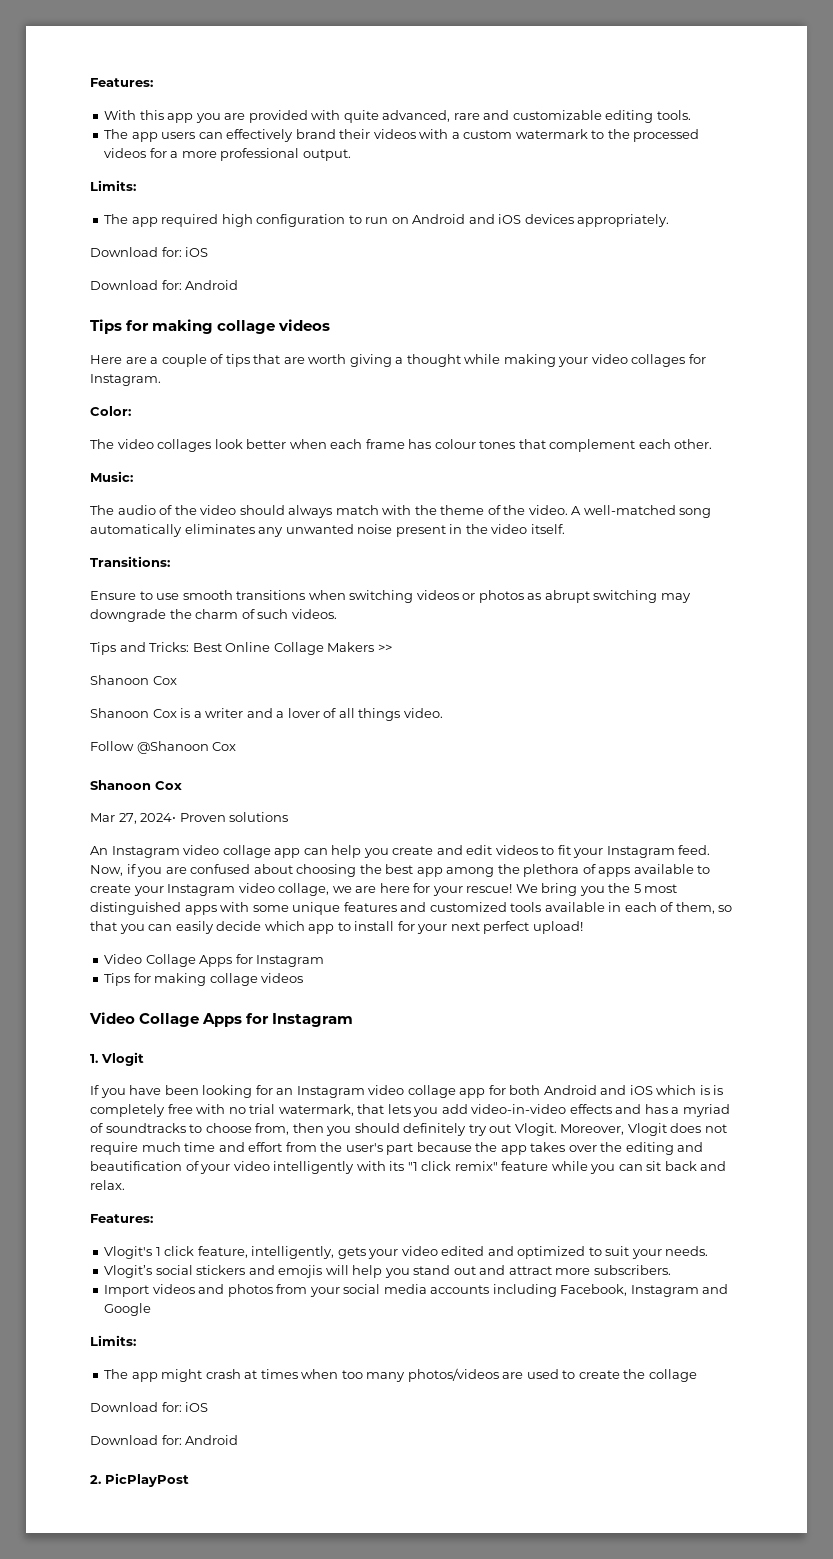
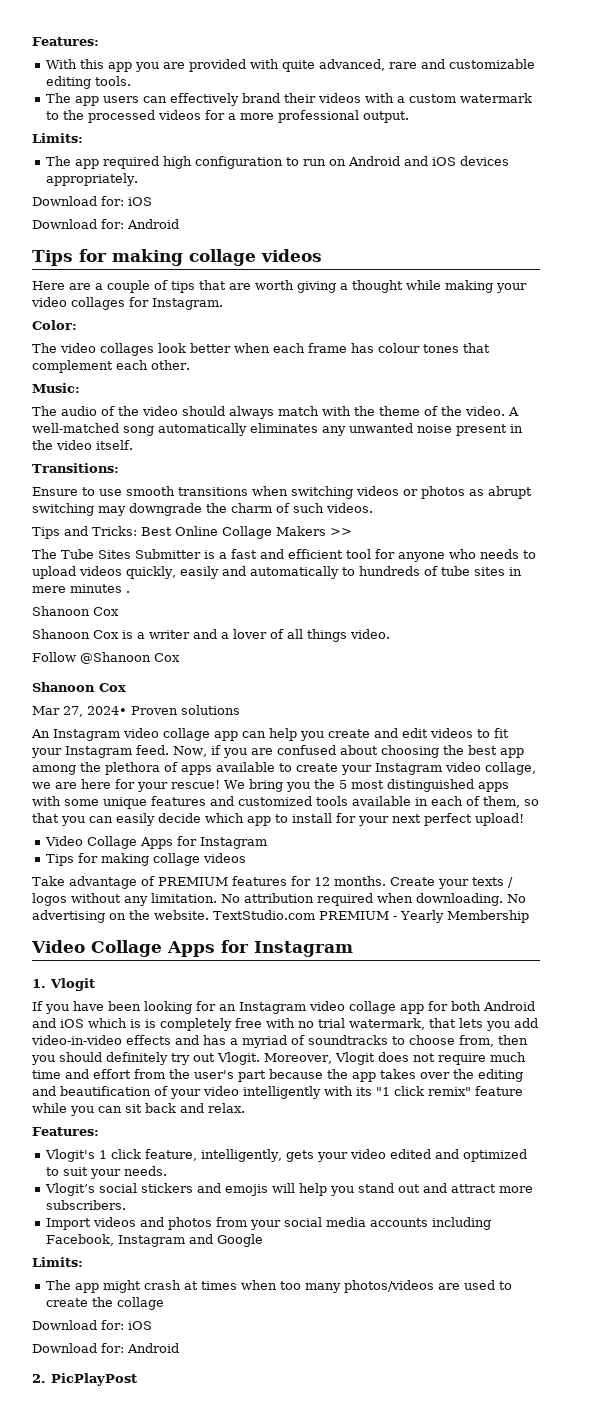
+ The Tube Sites Submitter is a fast and efficient tool for anyone who needs to upload videos quickly, easily and automatically to hundreds of tube sites in mere minutes .
+ Take advantage of PREMIUM features for 12 months. Create your texts / logos without any limitation. No attribution required when downloading. No advertising on the website. TextStudio.com PREMIUM - Yearly Membership

